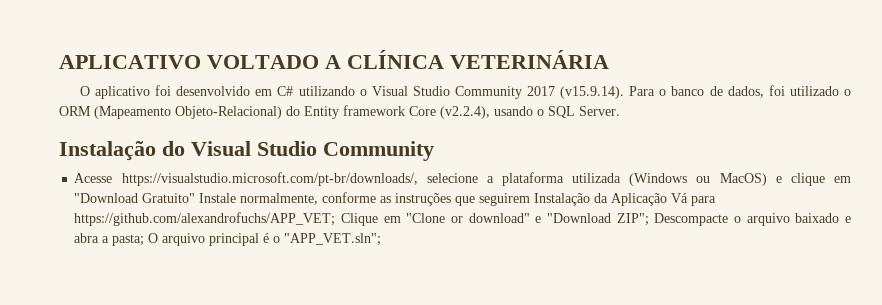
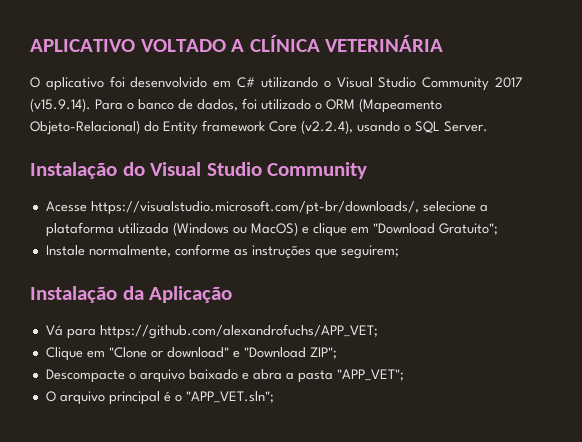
- Acesse https://visualstudio.microsoft.com/pt-br/downloads/, selecione a plataforma utilizada (Windows ou MacOS) e clique em "Download Gratuito" Instale normalmente, conforme as instruções que seguirem Instalação da Aplicação Vá para https://github.com/alexandrofuchs/APP_VET; Clique em "Clone or download" e "Download ZIP"; Descompacte o arquivo baixado e abra a pasta; O arquivo principal é o "APP_VET.sln";
+ Acesse https://visualstudio.microsoft.com/pt-br/downloads/, selecione a plataforma utilizada (Windows ou MacOS) e clique em "Download Gratuito";
+ Instale normalmente, conforme as instruções que seguirem;
+ Instalação da Aplicação
+ Vá para https://github.com/alexandrofuchs/APP_VET;
+ Clique em "Clone or download" e "Download ZIP";
+ Descompacte o arquivo baixado e abra a pasta "APP_VET";
+ O arquivo principal é o "APP_VET.sln";

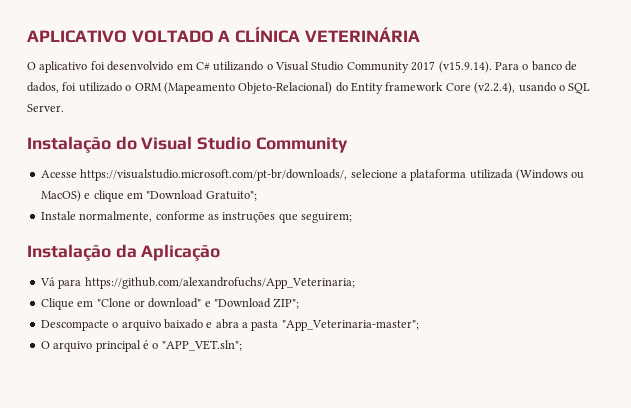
- Vá para https://github.com/alexandrofuchs/APP_VET;
+ Vá para https://github.com/alexandrofuchs/App_Veterinaria;
- Descompacte o arquivo baixado e abra a pasta "APP_VET";
+ Descompacte o arquivo baixado e abra a pasta "App_Veterinaria-master";

